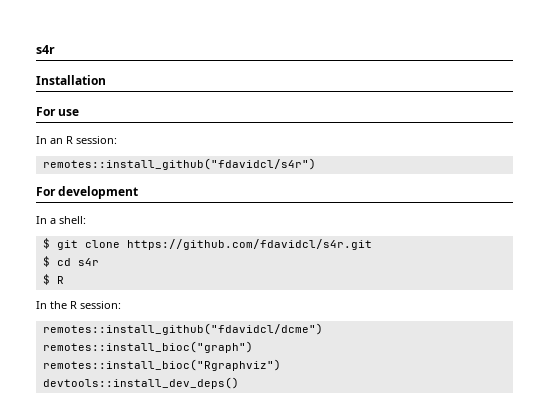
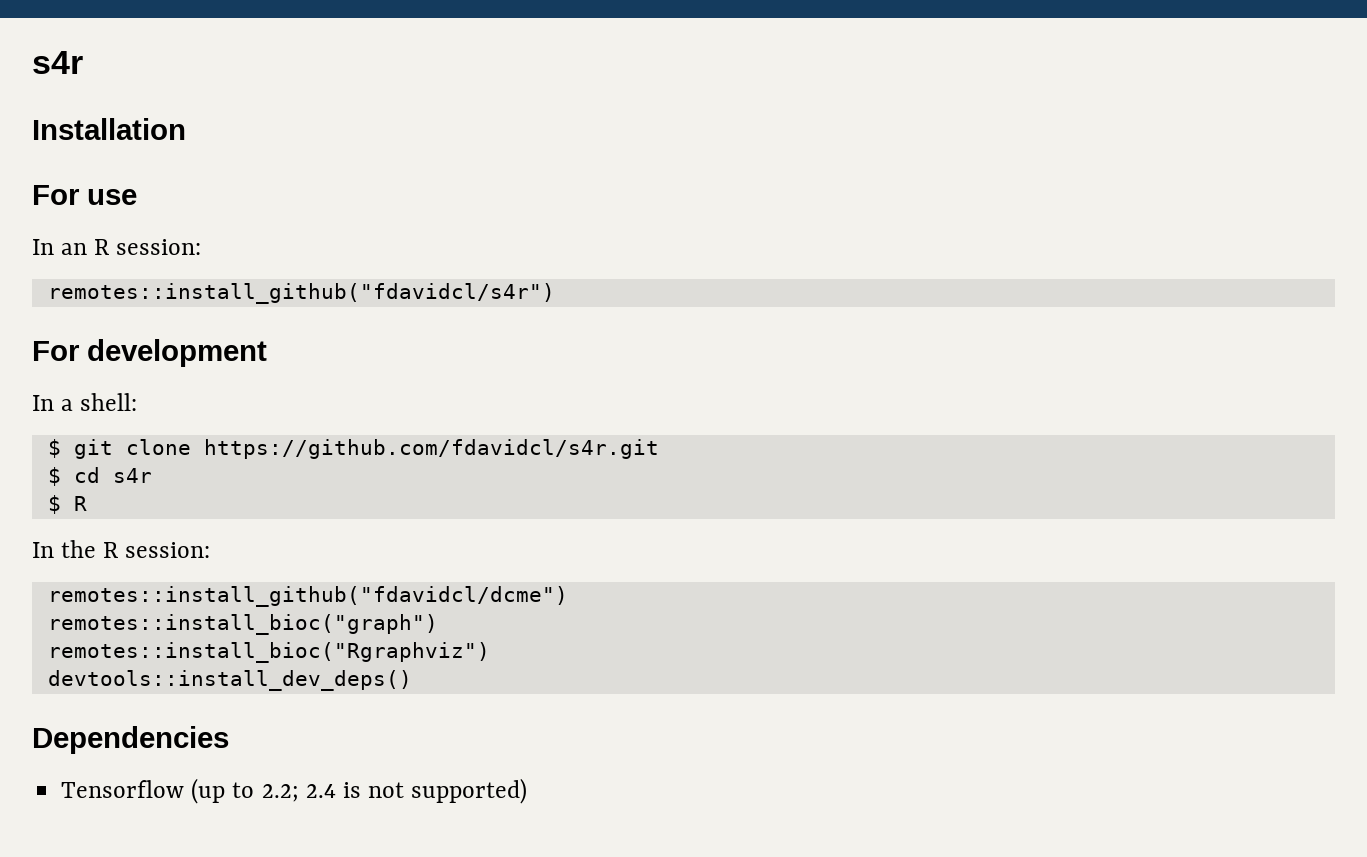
+ Dependencies
+ Tensorflow (up to 2.2; 2.4 is not supported)

